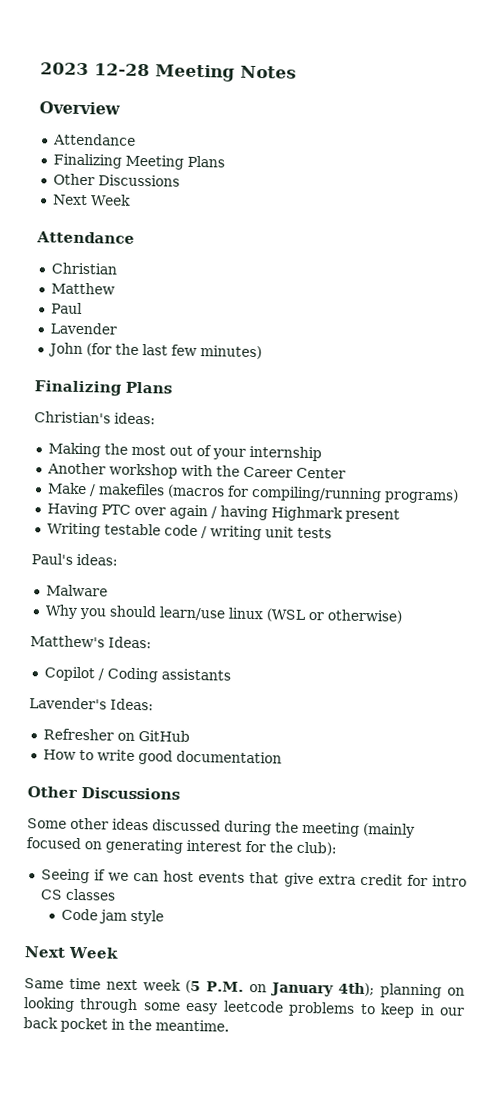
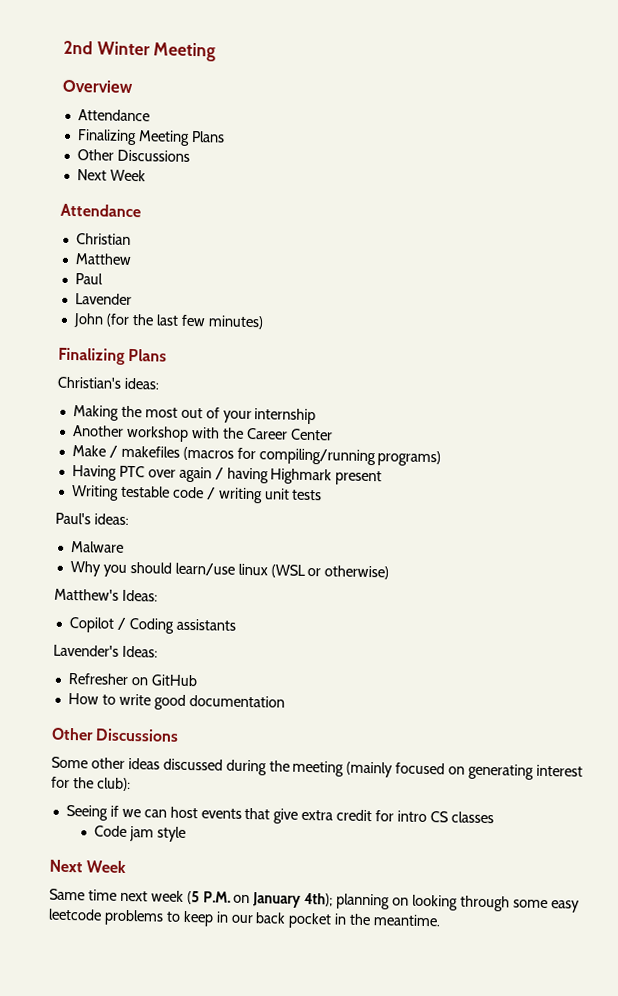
- 2023 12-28 Meeting Notes
+ 2nd Winter Meeting

